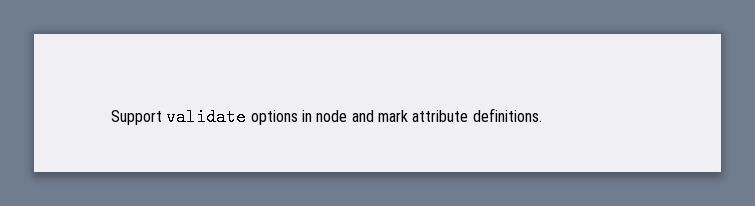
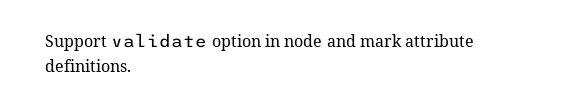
- Support validate options in node and mark attribute definitions.
+ Support validate option in node and mark attribute definitions.

